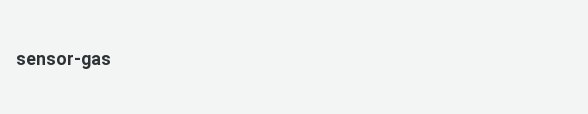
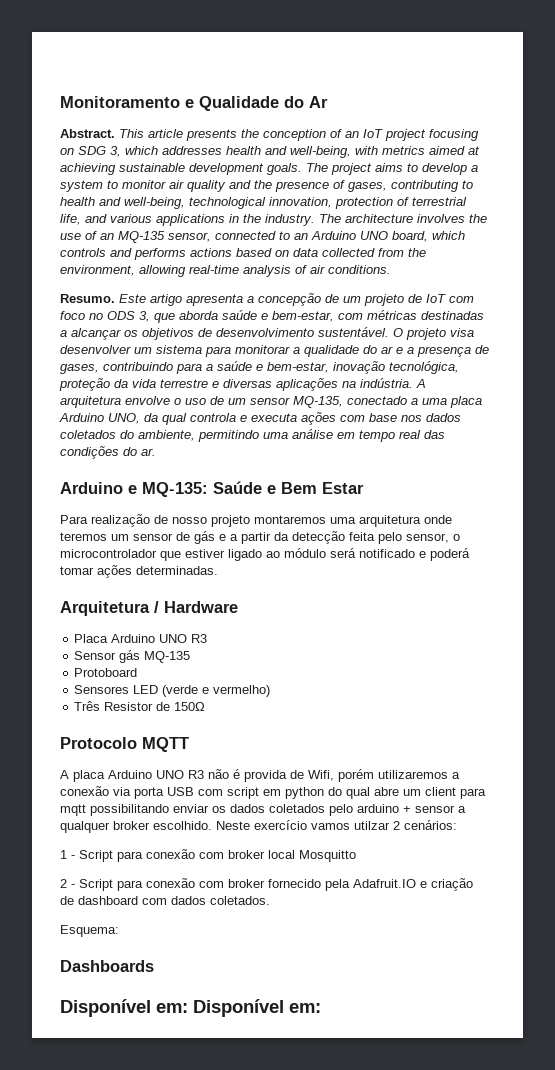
- sensor-gas
+ Monitoramento e Qualidade do Ar
+ Abstract. This article presents the conception of an IoT project focusing on SDG 3, which addresses health and well-being, with metrics aimed at achieving sustainable development goals. The project aims to develop a system to monitor air quality and the presence of gases, contributing to health and well-being, technological innovation, protection of terrestrial life, and various applications in the industry. The architecture involves the use of an MQ-135 sensor, connected to an Arduino UNO board, which controls and performs actions based on data collected from the environment, allowing real-time analysis of air conditions.
+ Resumo. Este artigo apresenta a concepção de um projeto de IoT com foco no ODS 3, que aborda saúde e bem-estar, com métricas destinadas a alcançar os objetivos de desenvolvimento sustentável. O projeto visa desenvolver um sistema para monitorar a qualidade do ar e a presença de gases, contribuindo para a saúde e bem-estar, inovação tecnológica, proteção da vida terrestre e diversas aplicações na indústria. A arquitetura envolve o uso de um sensor MQ-135, conectado a uma placa Arduino UNO, da qual controla e executa ações com base nos dados coletados do ambiente, permitindo uma análise em tempo real das condições do ar.
+ Arduino e MQ-135: Saúde e Bem Estar
+ Para realização de nosso projeto montaremos uma arquitetura onde teremos um sensor de gás e a partir da detecção feita pelo sensor, o microcontrolador que estiver ligado ao módulo será notificado e poderá tomar ações determinadas.
+ Arquitetura / Hardware
+ Placa Arduino UNO R3
+ Sensor gás MQ-135
+ Protoboard
+ Sensores LED (verde e vermelho)
+ Três Resistor de 150Ω
+ Protocolo MQTT
+ A placa Arduino UNO R3 não é provida de Wifi, porém utilizaremos a conexão via porta USB com script em python do qual abre um client para mqtt possibilitando enviar os dados coletados pelo arduino + sensor a qualquer broker escolhido. Neste exercício vamos utilzar 2 cenários:
+ 1 - Script para conexão com broker local Mosquitto
+ 2 - Script para conexão com broker fornecido pela Adafruit.IO e criação de dashboard com dados coletados.
+ Esquema:
+ Dashboards
+ Disponível em: Disponível em:

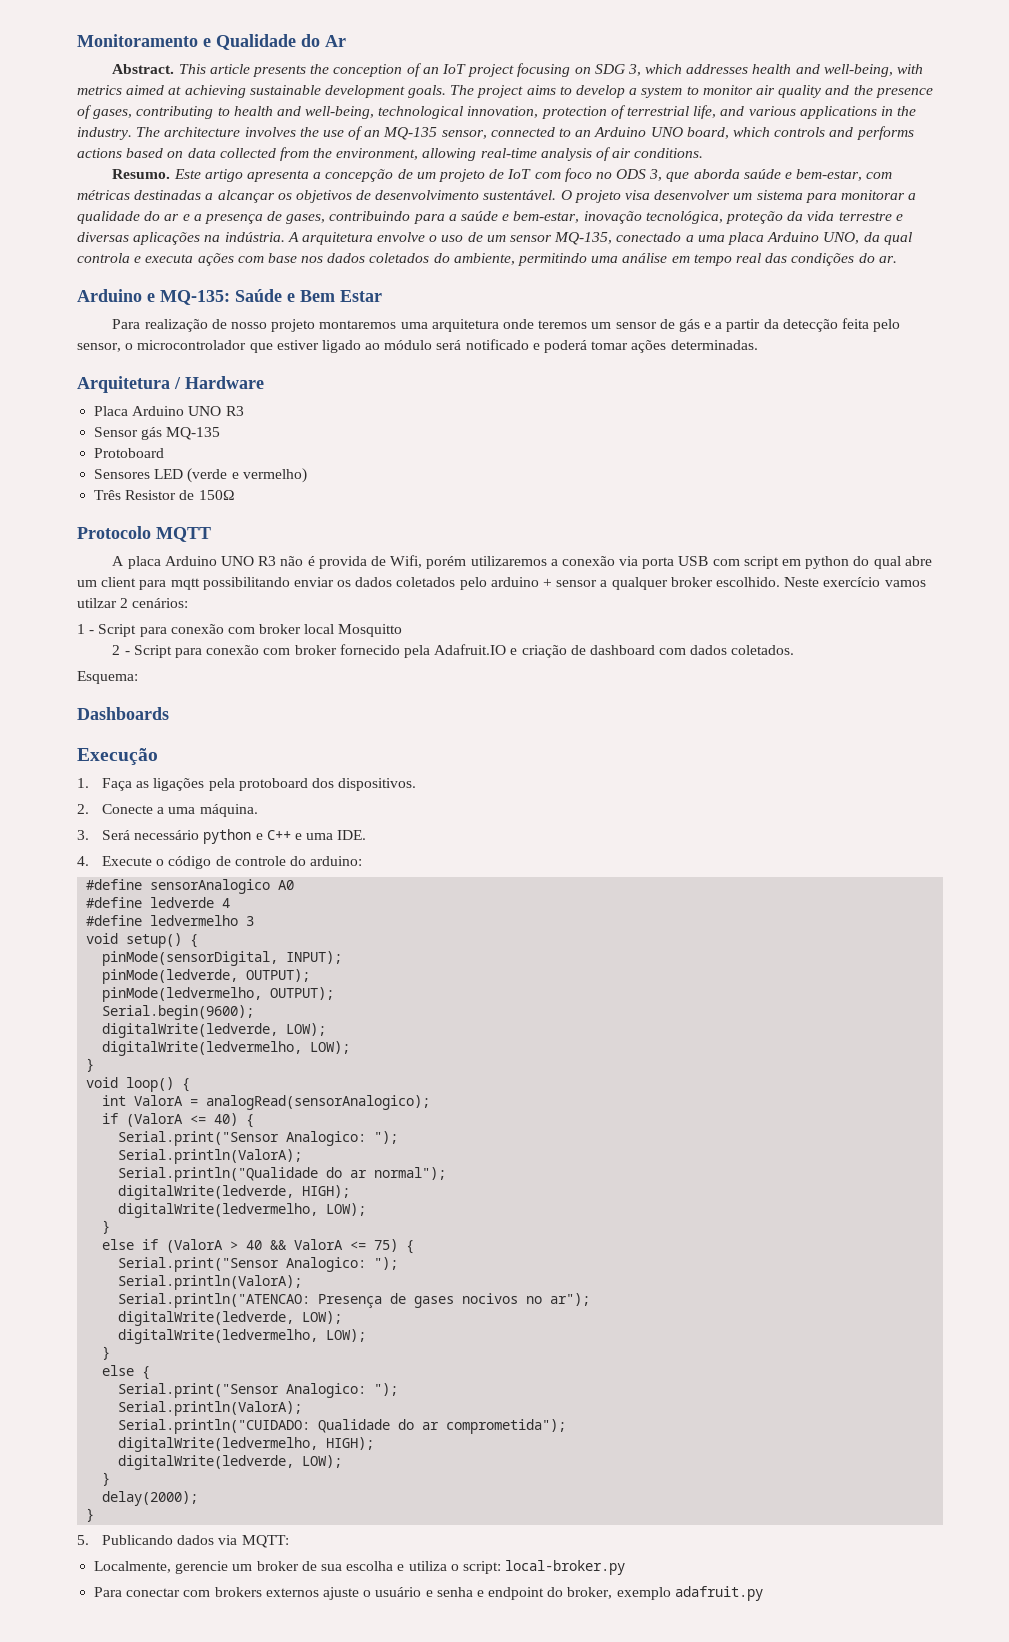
- Disponível em: Disponível em:
+ Execução
+ 1. Faça as ligações pela protoboard dos dispositivos.
+ 2. Conecte a uma máquina.
+ 3. Será necessário python e C++ e uma IDE.
+ 4. Execute o código de controle do arduino:
+ #define sensorAnalogico A0
+ #define ledverde 4
+ #define ledvermelho 3
+ void setup() {
+ pinMode(sensorDigital, INPUT);
+ pinMode(ledverde, OUTPUT);
+ pinMode(ledvermelho, OUTPUT);
+ Serial.begin(9600);
+ digitalWrite(ledverde, LOW);
+ digitalWrite(ledvermelho, LOW);
+ }
+ void loop() {
+ int ValorA = analogRead(sensorAnalogico);
+ if (ValorA <= 40) {
+ Serial.print("Sensor Analogico: ");
+ Serial.println(ValorA);
+ Serial.println("Qualidade do ar normal");
+ digitalWrite(ledverde, HIGH);
+ digitalWrite(ledvermelho, LOW);
+ }
+ else if (ValorA > 40 && ValorA <= 75) {
+ Serial.print("Sensor Analogico: ");
+ Serial.println(ValorA);
+ Serial.println("ATENCAO: Presença de gases nocivos no ar");
+ digitalWrite(ledverde, LOW);
+ digitalWrite(ledvermelho, LOW);
+ }
+ else {
+ Serial.print("Sensor Analogico: ");
+ Serial.println(ValorA);
+ Serial.println("CUIDADO: Qualidade do ar comprometida");
+ digitalWrite(ledvermelho, HIGH);
+ digitalWrite(ledverde, LOW);
+ }
+ delay(2000);
+ }
+ 5. Publicando dados via MQTT:
+ Localmente, gerencie um broker de sua escolha e utiliza o script: local-broker.py
+ Para conectar com brokers externos ajuste o usuário e senha e endpoint do broker, exemplo adafruit.py

